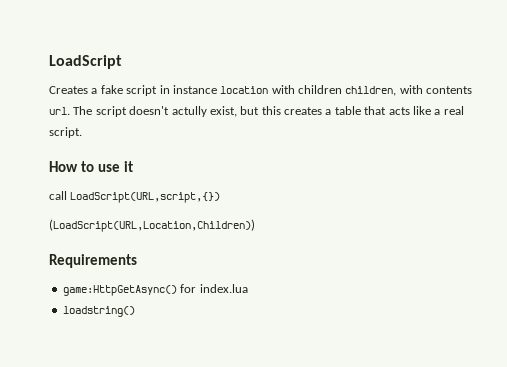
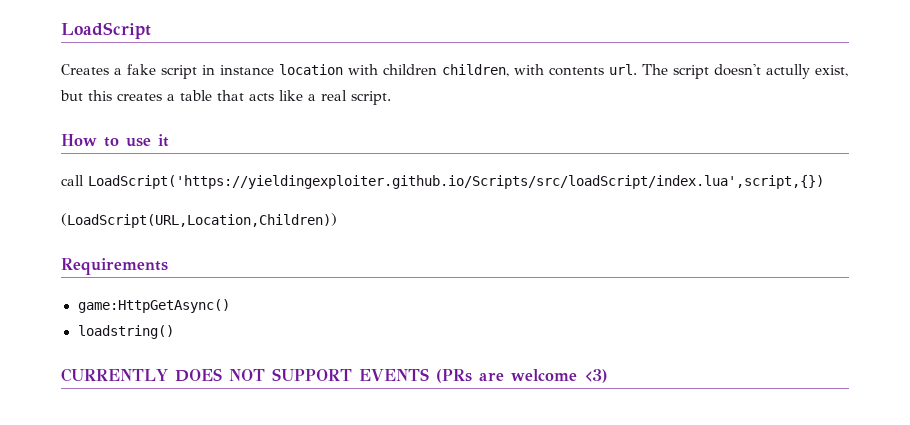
- call LoadScript(URL,script,{})
+ call LoadScript('https://yieldingexploiter.github.io/Scripts/src/loadScript/index.lua',script,{})
- game:HttpGetAsync() for index.lua
+ game:HttpGetAsync()
+ CURRENTLY DOES NOT SUPPORT EVENTS (PRs are welcome <3)

